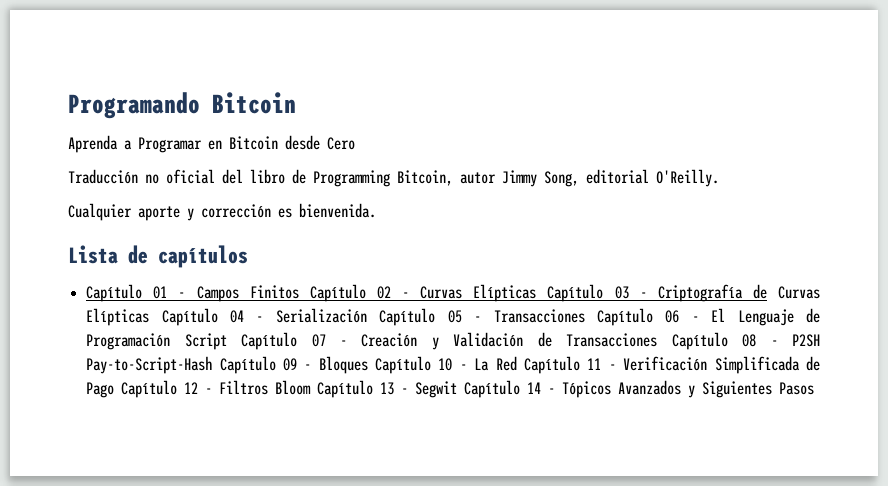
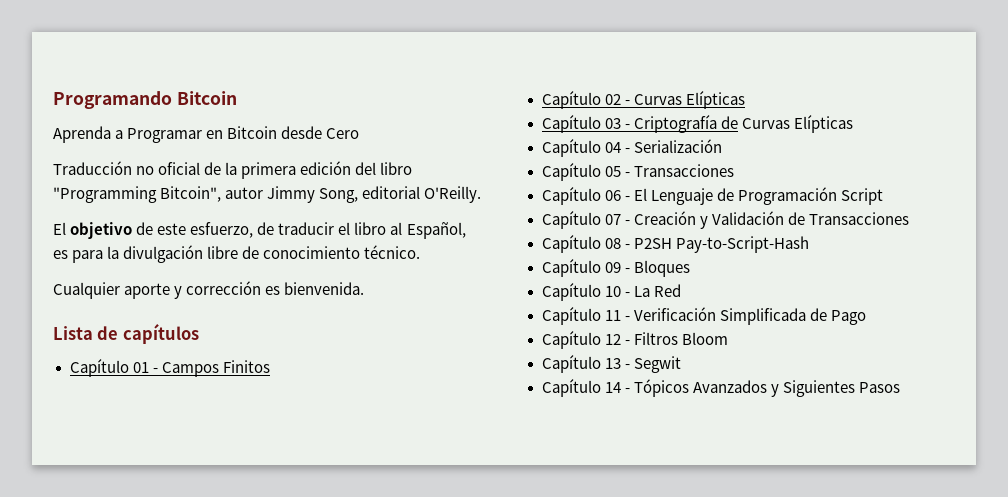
- Traducción no oficial del libro de Programming Bitcoin, autor Jimmy Song, editorial O'Reilly.
+ Traducción no oficial de la primera edición del libro "Programming Bitcoin", autor Jimmy Song, editorial O'Reilly.
+ El objetivo de este esfuerzo, de traducir el libro al Español, es para la divulgación libre de conocimiento técnico.
- Capítulo 01 - Campos Finitos Capítulo 02 - Curvas Elípticas Capítulo 03 - Criptografía de Curvas Elípticas Capítulo 04 - Serialización Capítulo 05 - Transacciones Capítulo 06 - El Lenguaje de Programación Script Capítulo 07 - Creación y Validación de Transacciones Capítulo 08 - P2SH Pay-to-Script-Hash Capítulo 09 - Bloques Capítulo 10 - La Red Capítulo 11 - Verificación Simplificada de Pago Capítulo 12 - Filtros Bloom Capítulo 13 - Segwit Capítulo 14 - Tópicos Avanzados y Siguientes Pasos
+ Capítulo 01 - Campos Finitos
+ Capítulo 02 - Curvas Elípticas
+ Capítulo 03 - Criptografía de Curvas Elípticas
+ Capítulo 04 - Serialización
+ Capítulo 05 - Transacciones
+ Capítulo 06 - El Lenguaje de Programación Script
+ Capítulo 07 - Creación y Validación de Transacciones
+ Capítulo 08 - P2SH Pay-to-Script-Hash
+ Capítulo 09 - Bloques
+ Capítulo 10 - La Red
+ Capítulo 11 - Verificación Simplificada de Pago
+ Capítulo 12 - Filtros Bloom
+ Capítulo 13 - Segwit
+ Capítulo 14 - Tópicos Avanzados y Siguientes Pasos

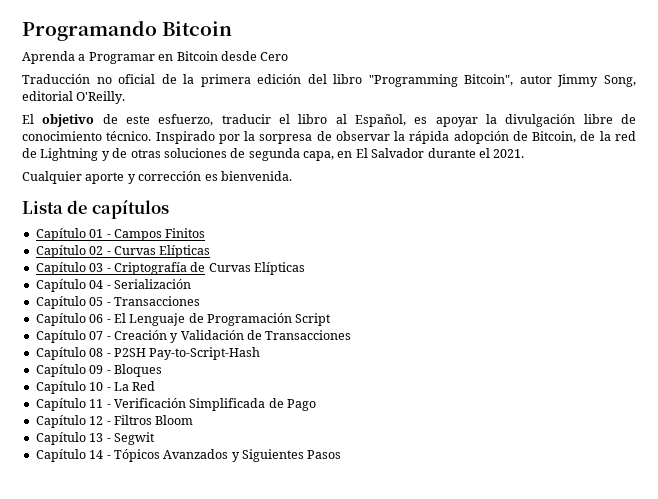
- El objetivo de este esfuerzo, de traducir el libro al Español, es para la divulgación libre de conocimiento técnico.
+ El objetivo de este esfuerzo, traducir el libro al Español, es apoyar la divulgación libre de conocimiento técnico. Inspirado por la sorpresa de observar la rápida adopción de Bitcoin, de la red de Lightning y de otras soluciones de segunda capa, en El Salvador durante el 2021.

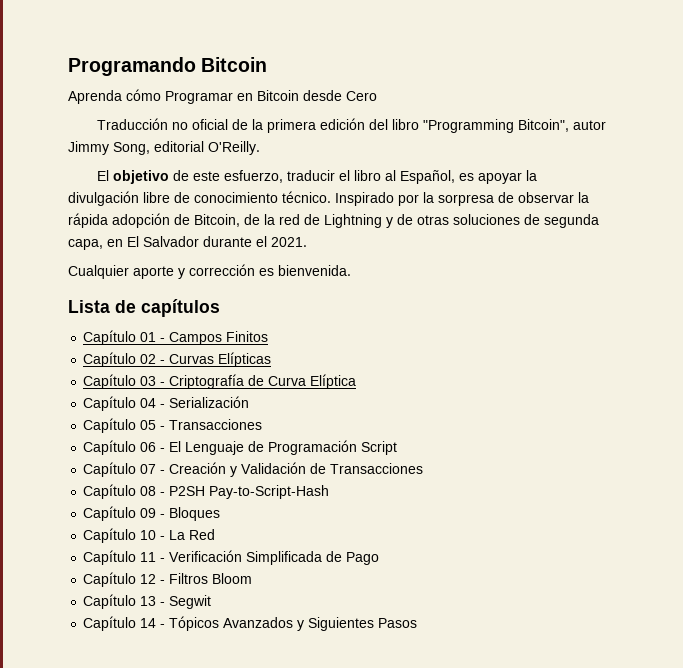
- Aprenda a Programar en Bitcoin desde Cero
+ Aprenda cómo Programar en Bitcoin desde Cero
- Capítulo 03 - Criptografía de Curvas Elípticas
+ Capítulo 03 - Criptografía de Curva Elíptica

